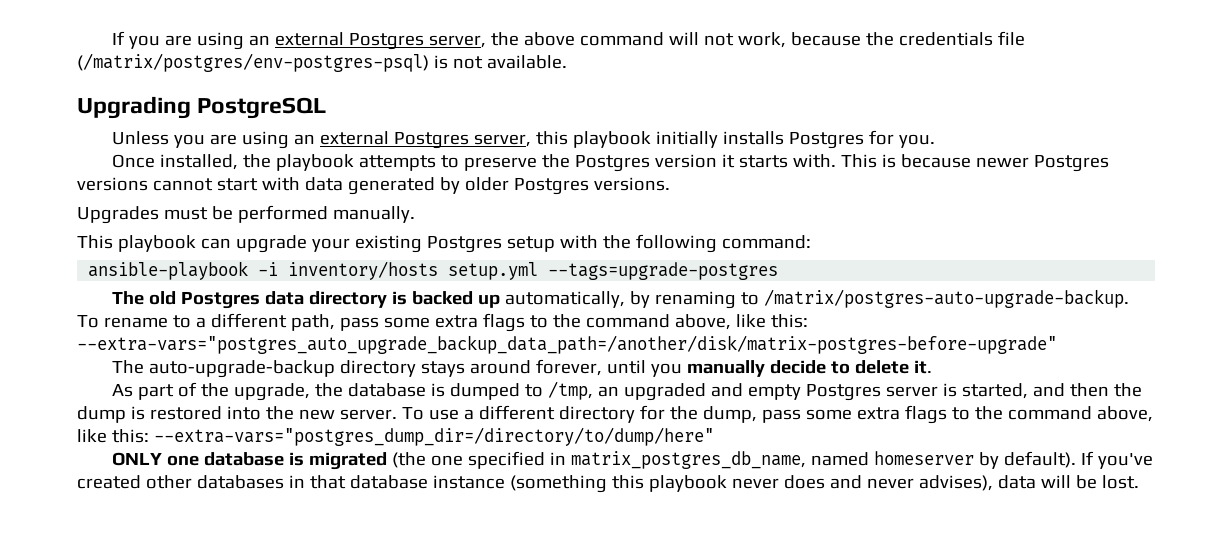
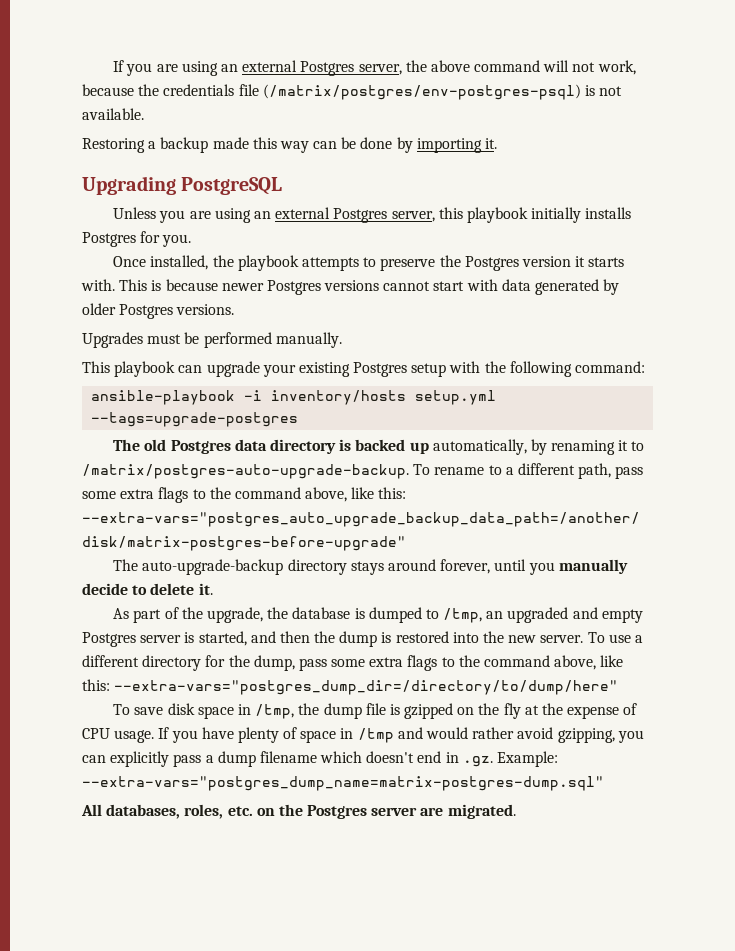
+ Restoring a backup made this way can be done by importing it.
- The old Postgres data directory is backed up automatically, by renaming to /matrix/postgres-auto-upgrade-backup.
+ The old Postgres data directory is backed up automatically, by renaming it to /matrix/postgres-auto-upgrade-backup.
- ONLY one database is migrated (the one specified in matrix_postgres_db_name, named homeserver by default). If you've created other databases in that database instance (something this playbook never does and never advises), data will be lost.
+ To save disk space in /tmp, the dump file is gzipped on the fly at the expense of CPU usage. If you have plenty of space in /tmp and would rather avoid gzipping, you can explicitly pass a dump filename which doesn't end in .gz. Example: --extra-vars="postgres_dump_name=matrix-postgres-dump.sql"
+ All databases, roles, etc. on the Postgres server are migrated.

